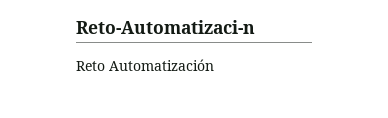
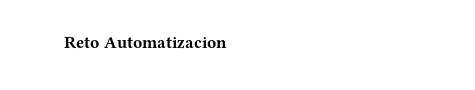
- Reto-Automatizaci-n
- Reto Automatización
+ Reto Automatizacion

